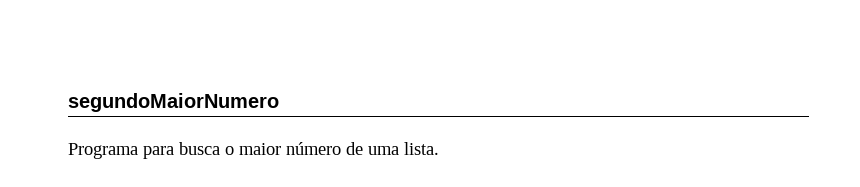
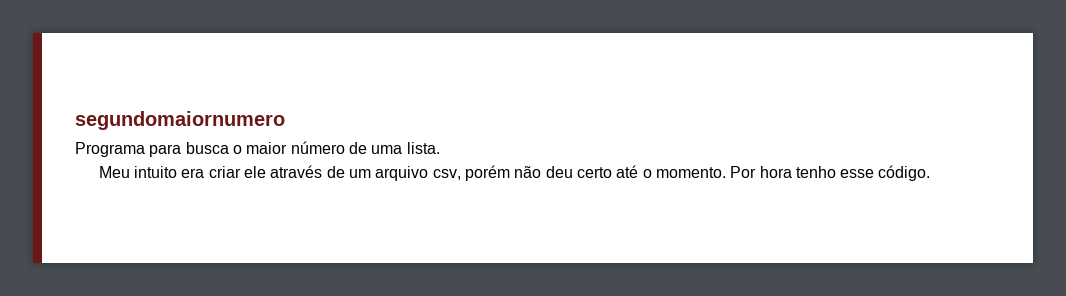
- segundoMaiorNumero
+ segundomaiornumero
+ Meu intuito era criar ele através de um arquivo csv, porém não deu certo até o momento. Por hora tenho esse código.

